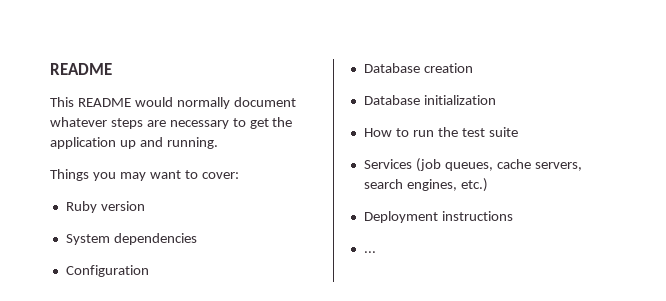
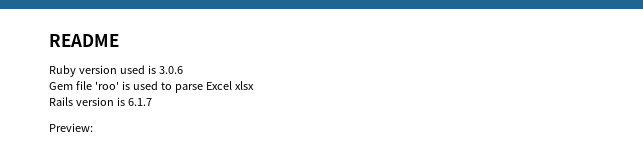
- This README would normally document whatever steps are necessary to get the application up and running.
- Things you may want to cover:
- Ruby version
- System dependencies
- Configuration
- Database creation
- Database initialization
- How to run the test suite
- Services (job queues, cache servers, search engines, etc.)
- Deployment instructions
- ...
+ Ruby version used is 3.0.6
+ Gem file 'roo' is used to parse Excel xlsx
+ Rails version is 6.1.7
+ Preview:

